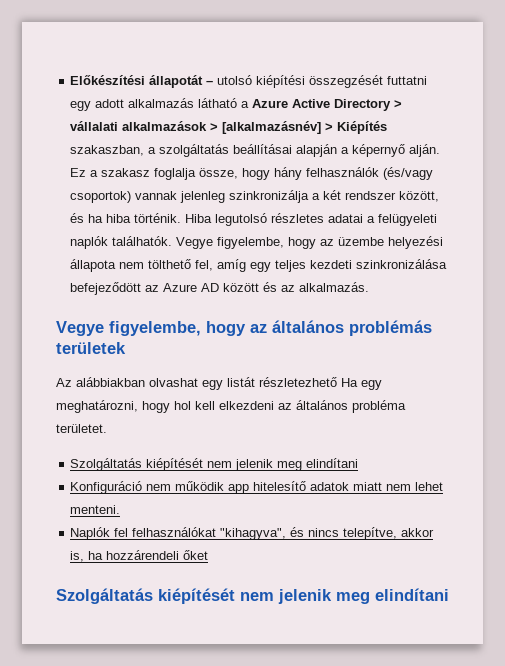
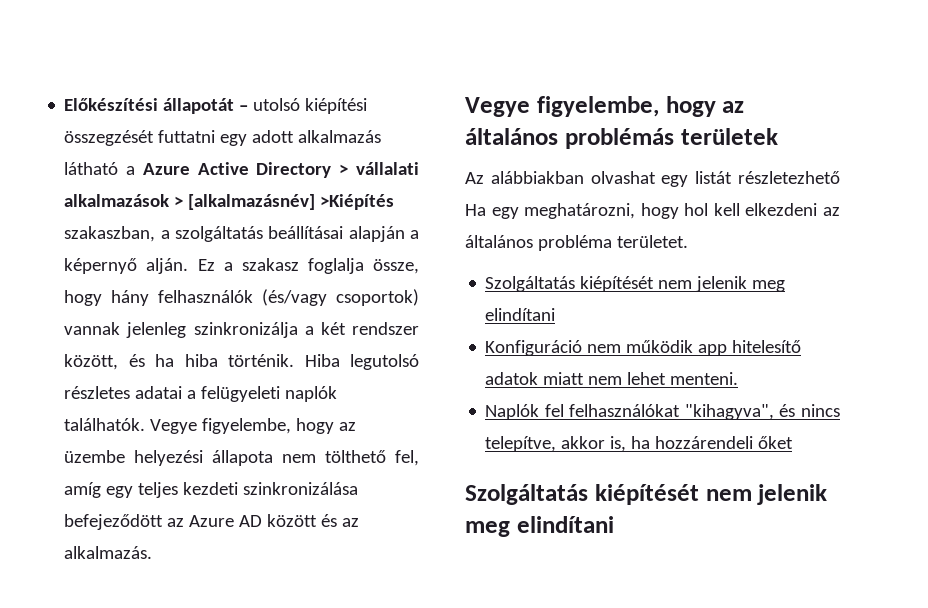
- Előkészítési állapotát – utolsó kiépítési összegzését futtatni egy adott alkalmazás látható a Azure Active Directory > vállalati alkalmazások > [alkalmazásnév] > Kiépítés szakaszban, a szolgáltatás beállításai alapján a képernyő alján.
+ Előkészítési állapotát – utolsó kiépítési összegzését futtatni egy adott alkalmazás látható a Azure Active Directory > vállalati alkalmazások > [alkalmazásnév] >Kiépítés szakaszban, a szolgáltatás beállításai alapján a képernyő alján.

